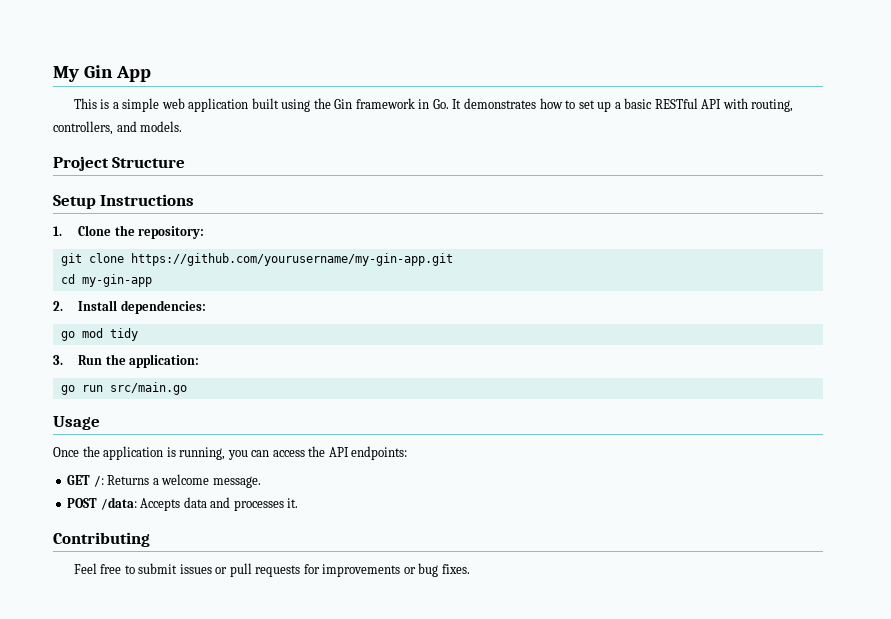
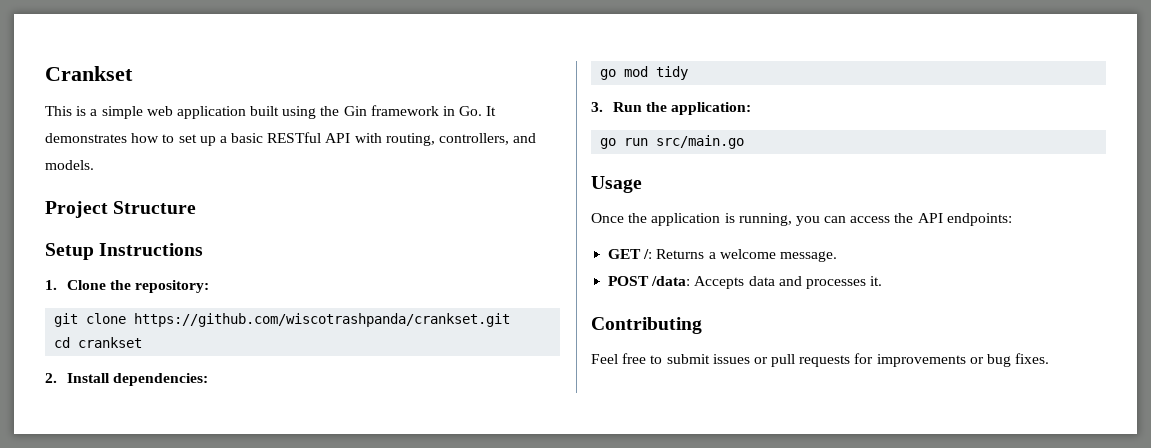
- My Gin App
+ Crankset
- git clone https://github.com/yourusername/my-gin-app.git
+ git clone https://github.com/wiscotrashpanda/crankset.git
- cd my-gin-app
+ cd crankset

